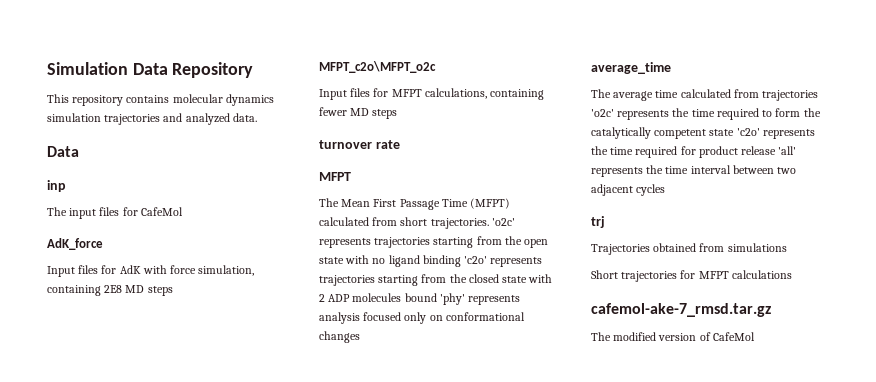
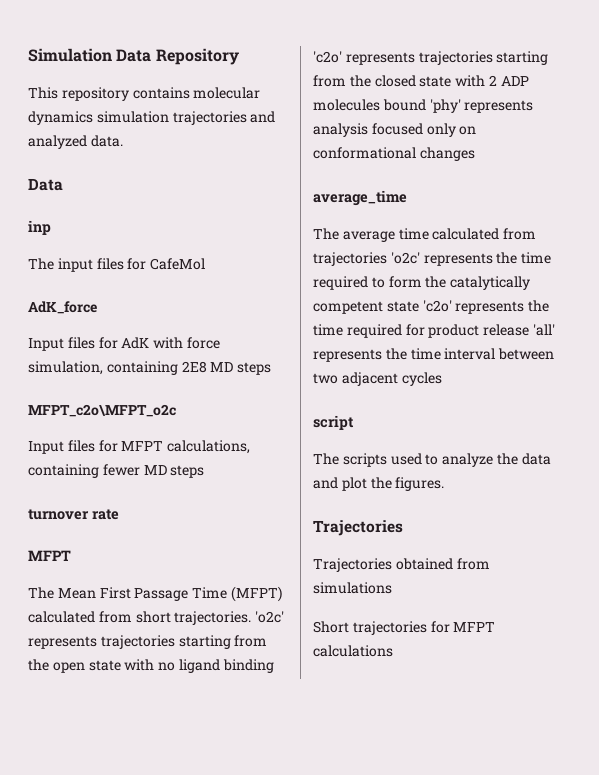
- trj
+ script
+ The scripts used to analyze the data and plot the figures.
+ Trajectories
- cafemol-ake-7_rmsd.tar.gz
- The modified version of CafeMol

